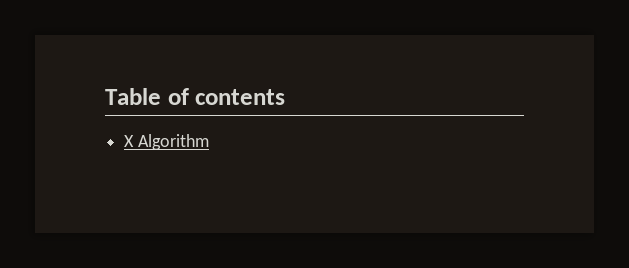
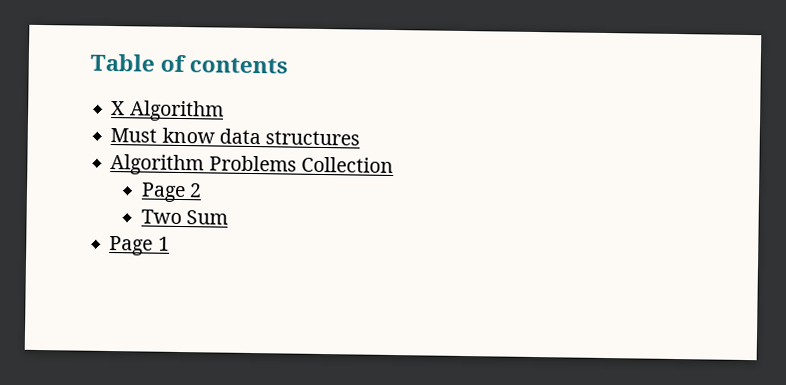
+ Must know data structures
+ Algorithm Problems Collection
+ Page 2
+ Two Sum
+ Page 1

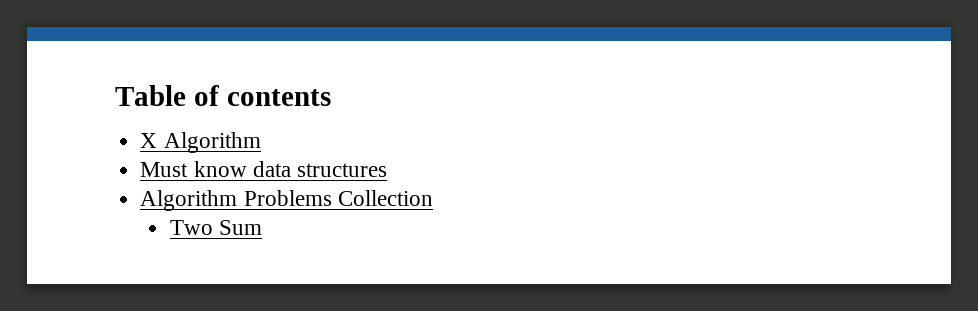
- Page 2
- Page 1

